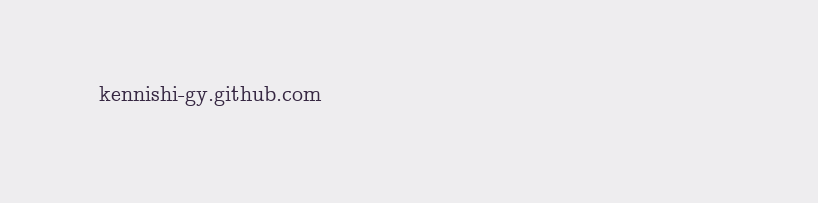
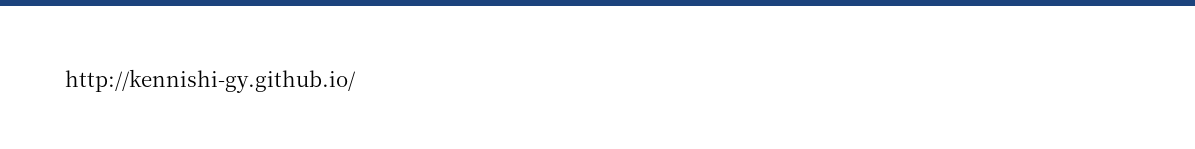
- kennishi-gy.github.com
+ http://kennishi-gy.github.io/

